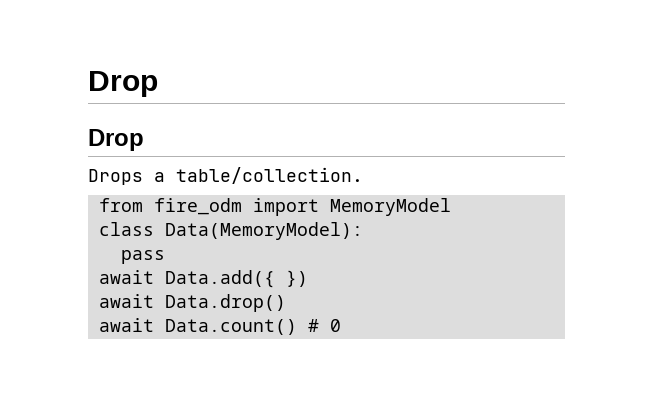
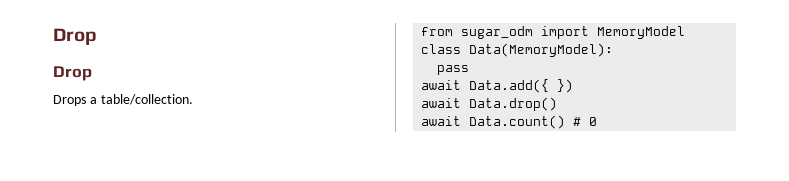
- from fire_odm import MemoryModel
+ from sugar_odm import MemoryModel

